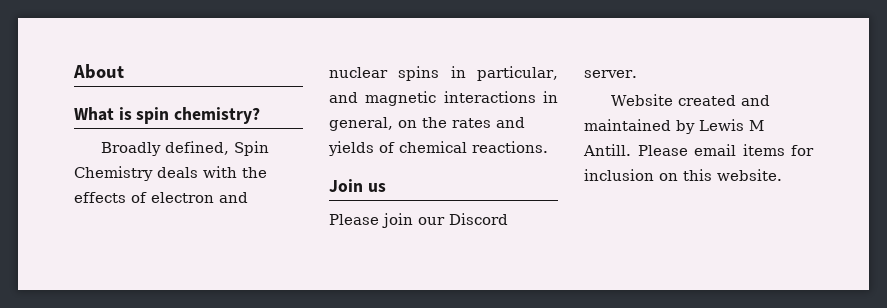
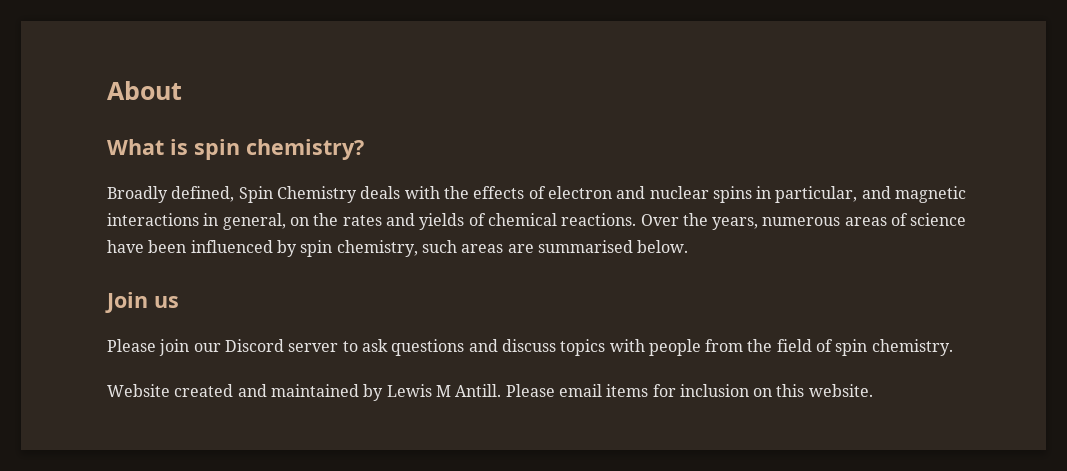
+ Over the years, numerous areas of science have been influenced by spin chemistry, such areas are summarised below.
- Please join our Discord server.
+ Please join our Discord server to ask questions and discuss topics with people from the field of spin chemistry.

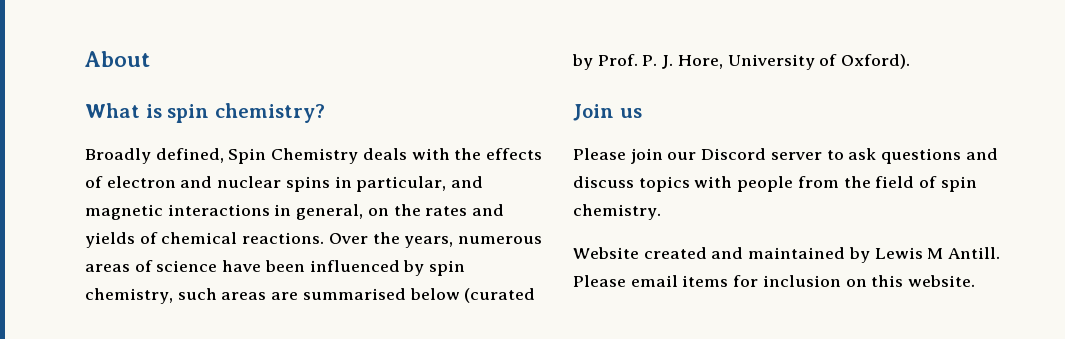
- Over the years, numerous areas of science have been influenced by spin chemistry, such areas are summarised below.
+ Over the years, numerous areas of science have been influenced by spin chemistry, such areas are summarised below (curated by Prof. P. J. Hore, University of Oxford).

